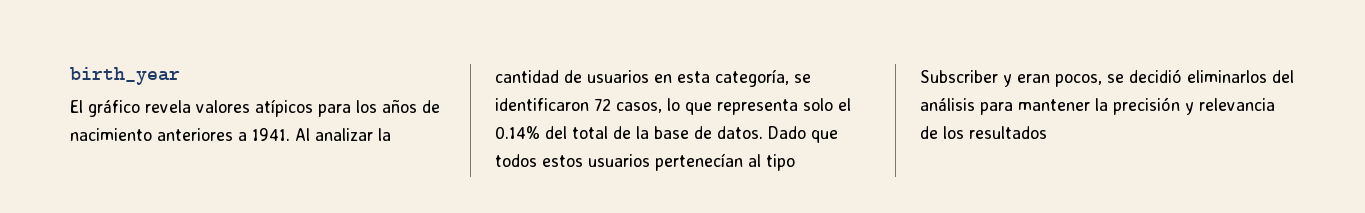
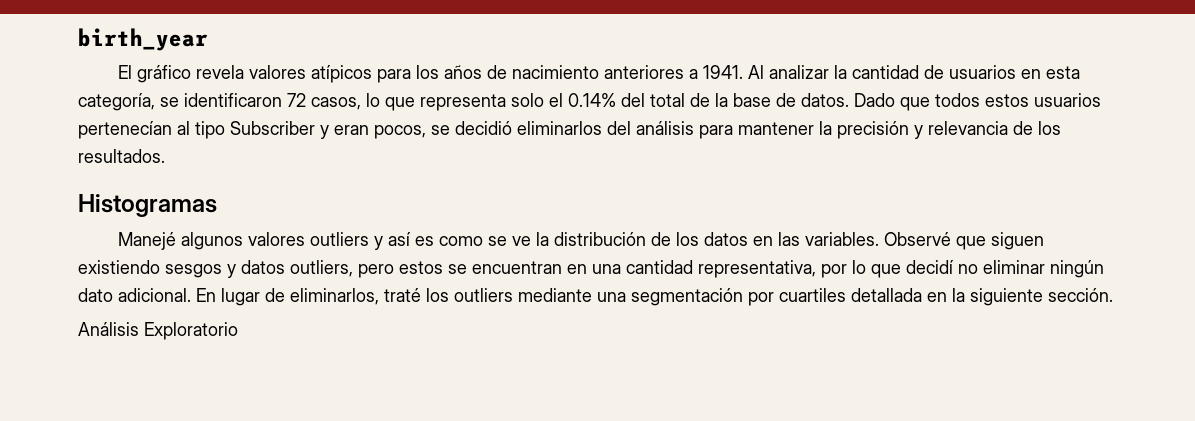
- Dado que todos estos usuarios pertenecían al tipo Subscriber y eran pocos, se decidió eliminarlos del análisis para mantener la precisión y relevancia de los resultados
+ Dado que todos estos usuarios pertenecían al tipo Subscriber y eran pocos, se decidió eliminarlos del análisis para mantener la precisión y relevancia de los resultados.
+ Histogramas
+ Manejé algunos valores outliers y así es como se ve la distribución de los datos en las variables. Observé que siguen existiendo sesgos y datos outliers, pero estos se encuentran en una cantidad representativa, por lo que decidí no eliminar ningún dato adicional. En lugar de eliminarlos, traté los outliers mediante una segmentación por cuartiles detallada en la siguiente sección.
+ Análisis Exploratorio

